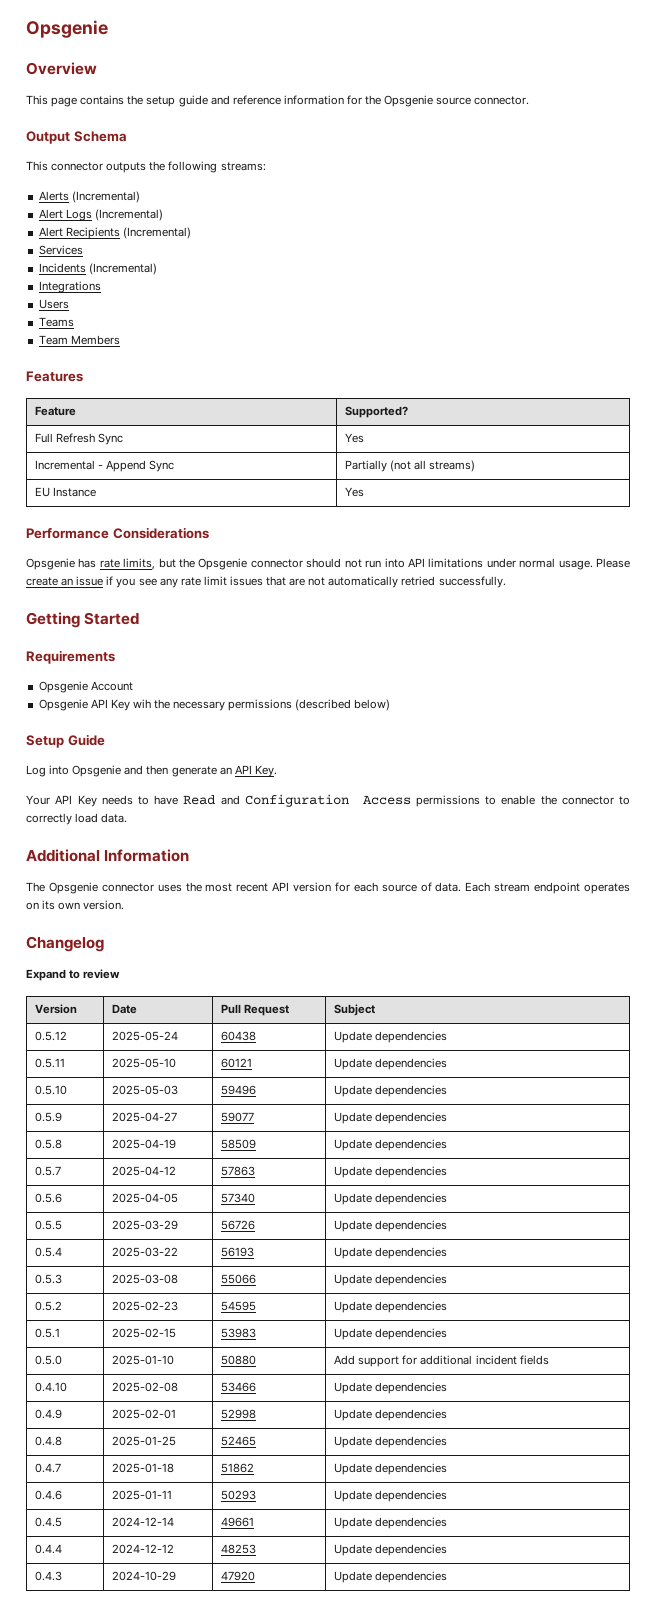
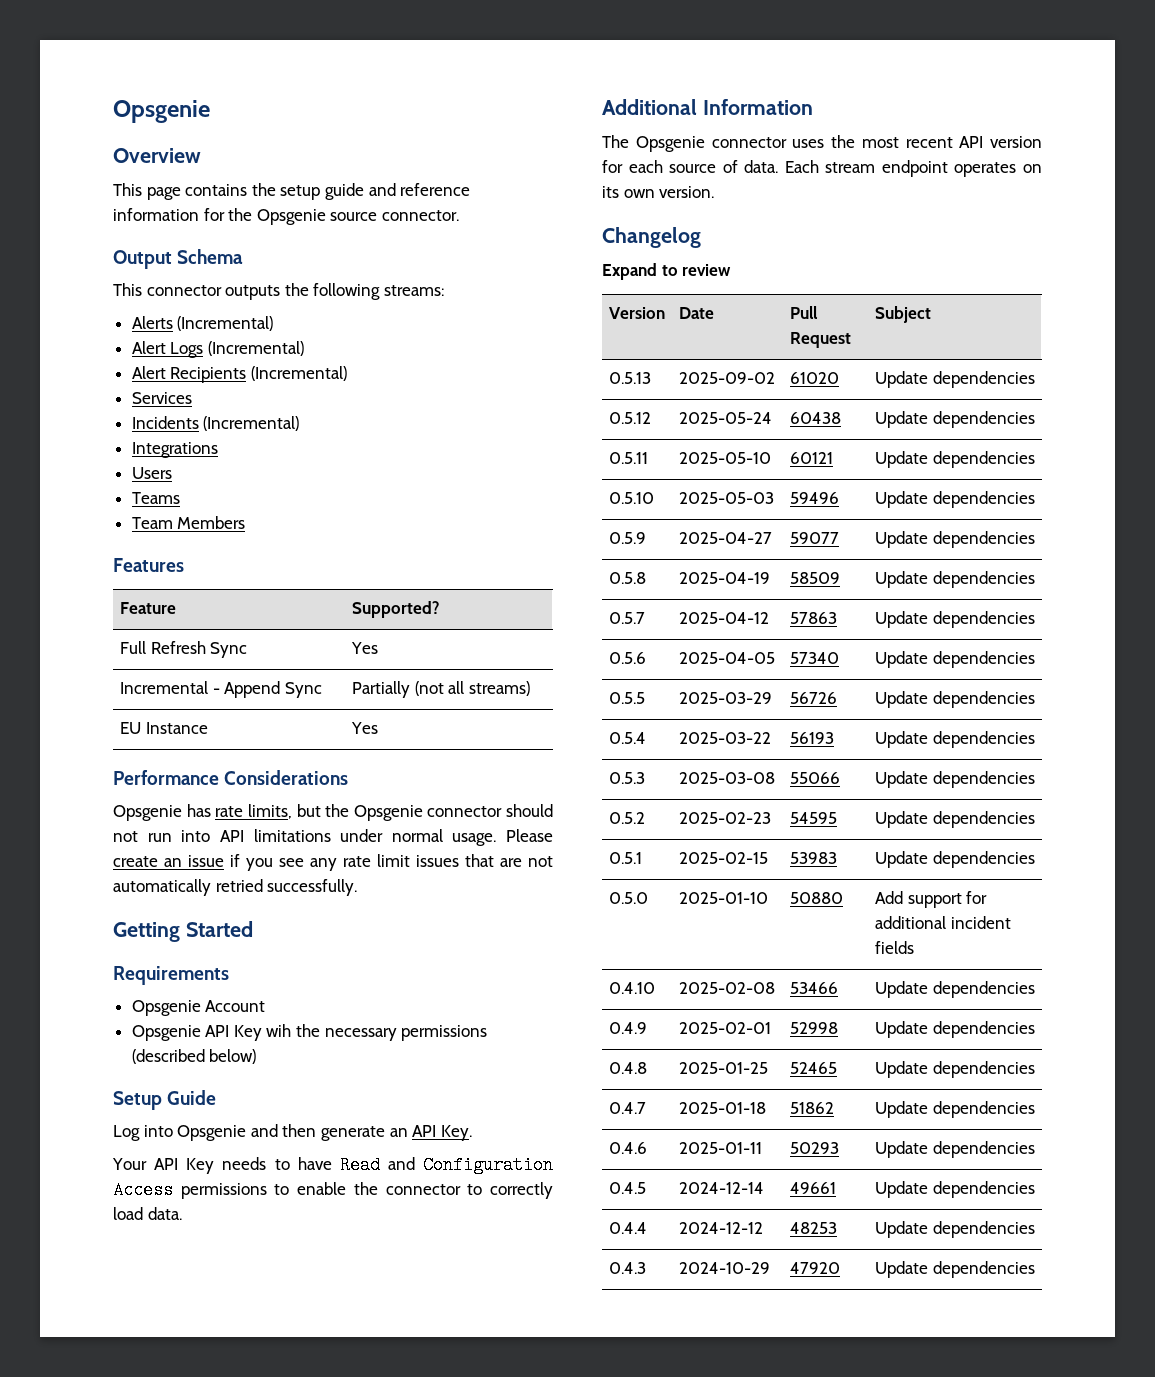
+ 0.5.13 | 2025-09-02 | 61020 | Update dependencies

